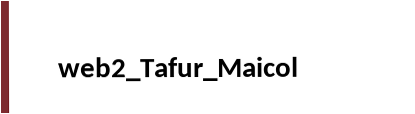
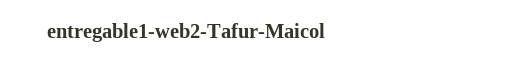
- web2_Tafur_Maicol
+ entregable1-web2-Tafur-Maicol

